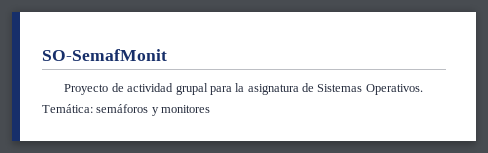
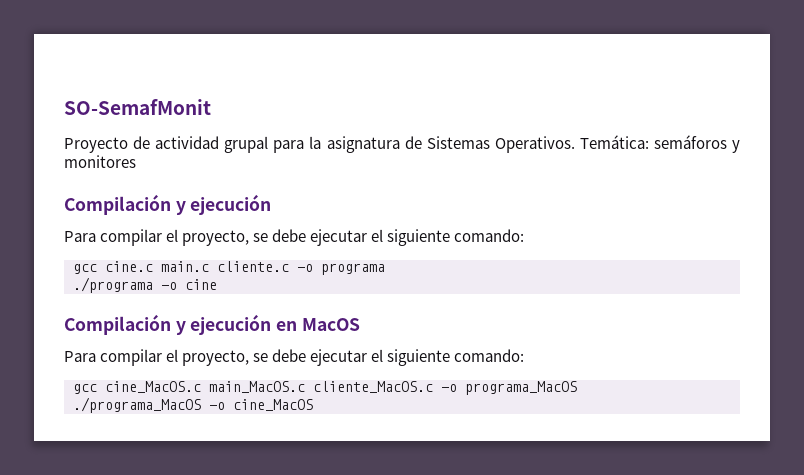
  Temática: semáforos y monitores
+ Compilación y ejecución
+ Para compilar el proyecto, se debe ejecutar el siguiente comando:
+ gcc cine.c main.c cliente.c -o programa
+ ./programa -o cine
+ Compilación y ejecución en MacOS
+ Para compilar el proyecto, se debe ejecutar el siguiente comando:
+ gcc cine_MacOS.c main_MacOS.c cliente_MacOS.c -o programa_MacOS
+ ./programa_MacOS -o cine_MacOS

